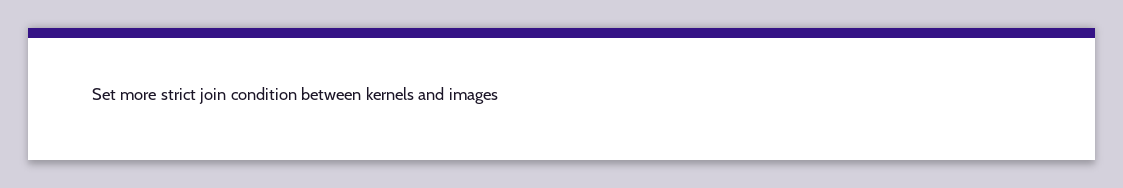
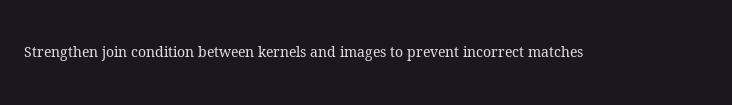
- Set more strict join condition between kernels and images
+ Strengthen join condition between kernels and images to prevent incorrect matches

